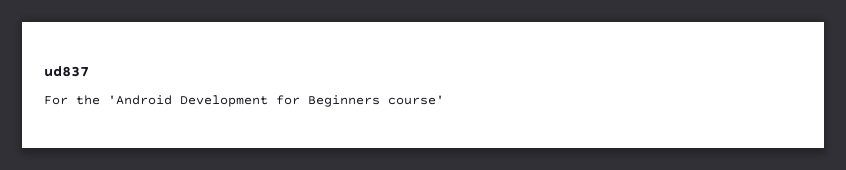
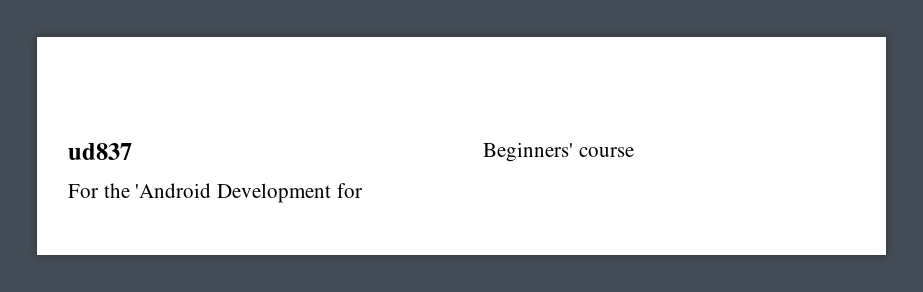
- For the 'Android Development for Beginners course'
+ For the 'Android Development for Beginners' course

